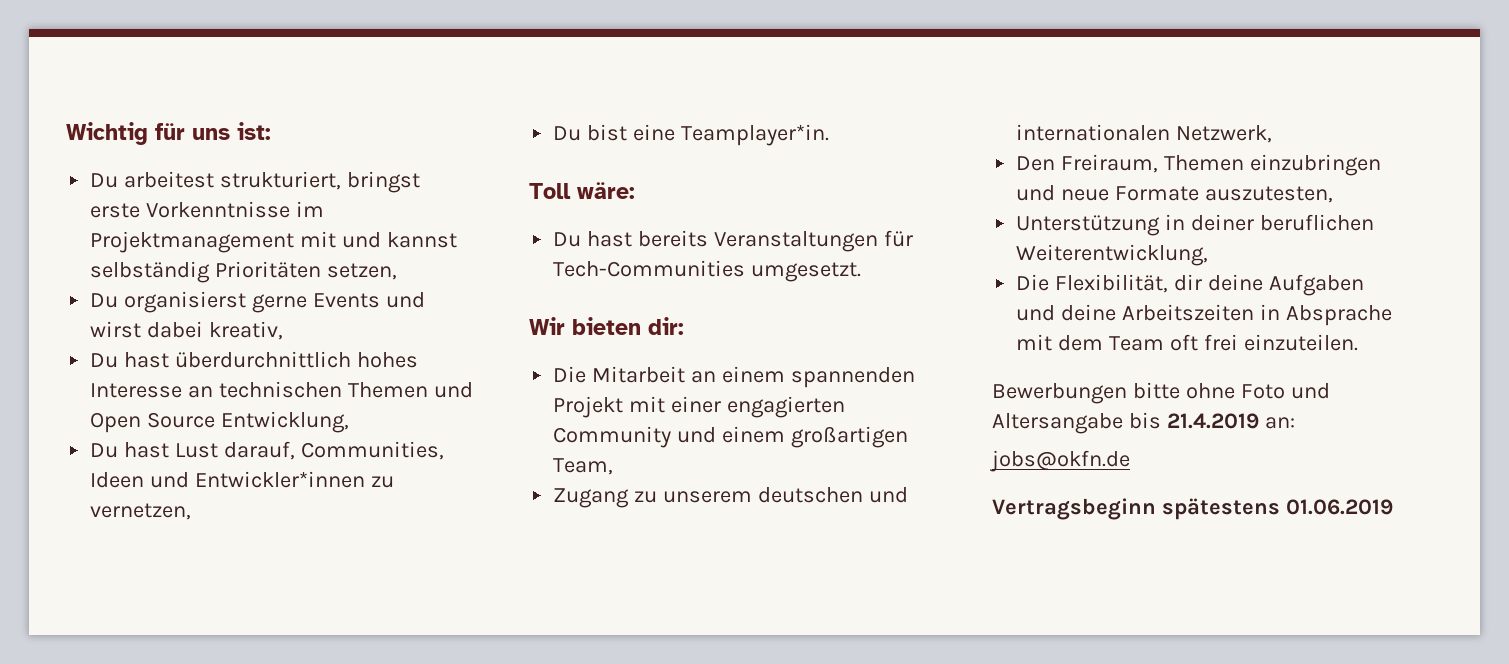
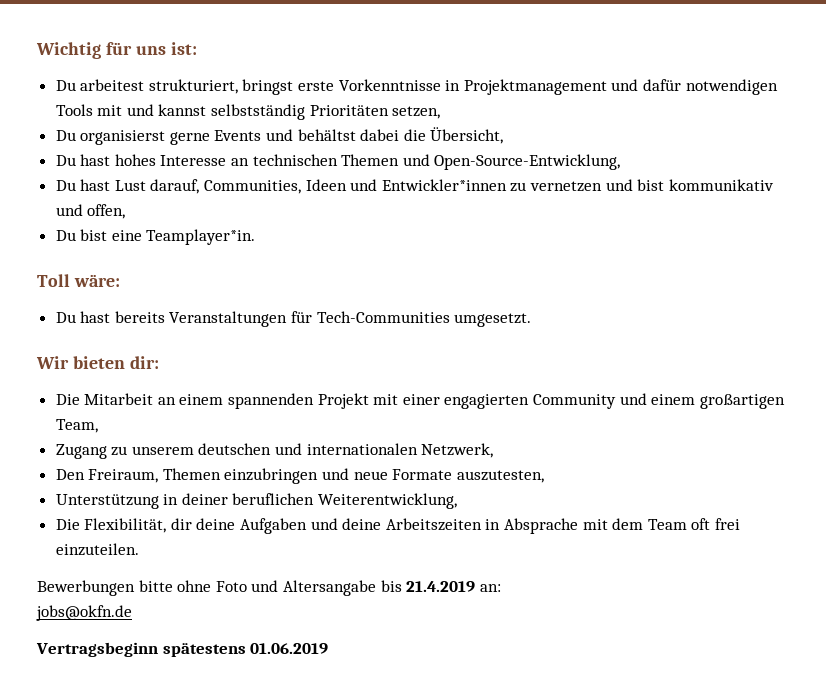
- Du arbeitest strukturiert, bringst erste Vorkenntnisse im Projektmanagement mit und kannst selbständig Prioritäten setzen,
+ Du arbeitest strukturiert, bringst erste Vorkenntnisse in Projektmanagement und dafür notwendigen Tools mit und kannst selbstständig Prioritäten setzen,
- Du organisierst gerne Events und wirst dabei kreativ,
- Du hast überdurchnittlich hohes Interesse an technischen Themen und Open Source Entwicklung,
+ Du organisierst gerne Events und behältst dabei die Übersicht,
+ Du hast hohes Interesse an technischen Themen und Open-Source-Entwicklung,
- Du hast Lust darauf, Communities, Ideen und Entwickler*innen zu vernetzen,
+ Du hast Lust darauf, Communities, Ideen und Entwickler*innen zu vernetzen und bist kommunikativ und offen,

